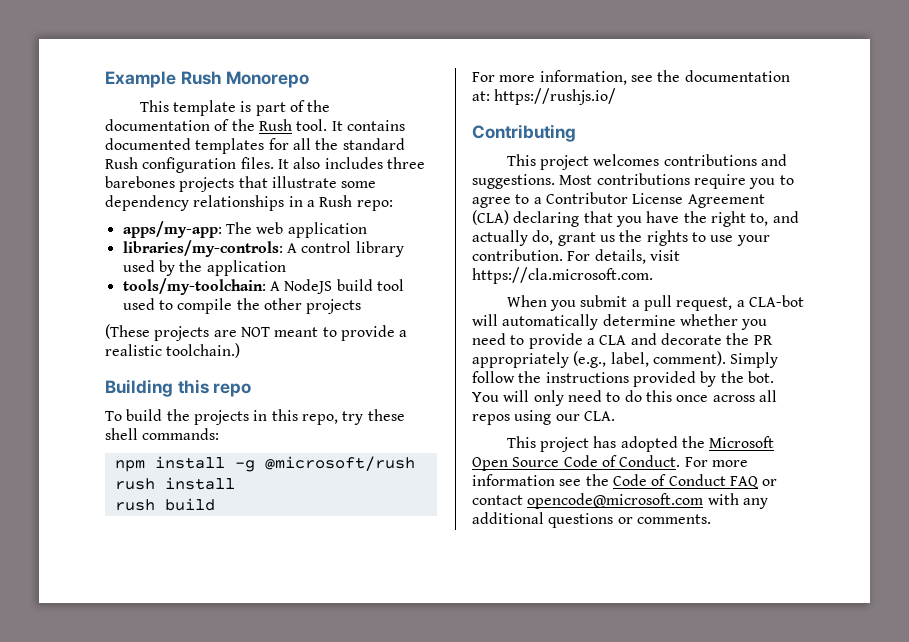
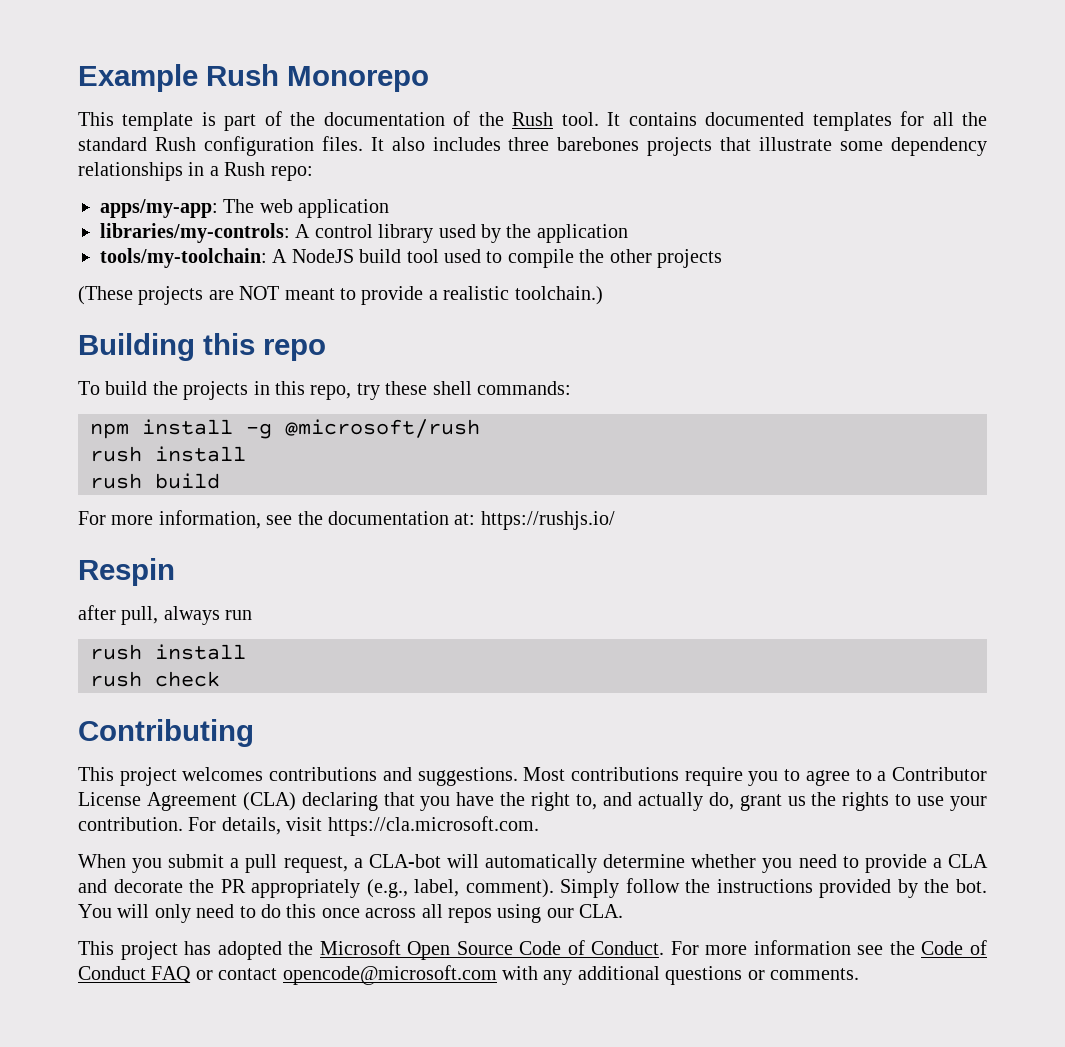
+ Respin
+ after pull, always run
+ rush install
+ rush check

